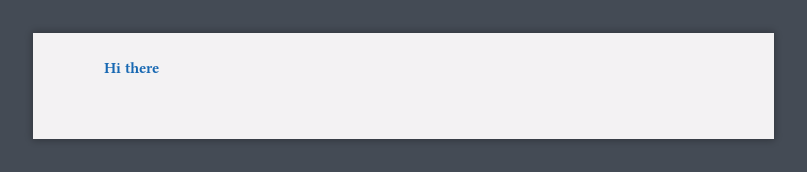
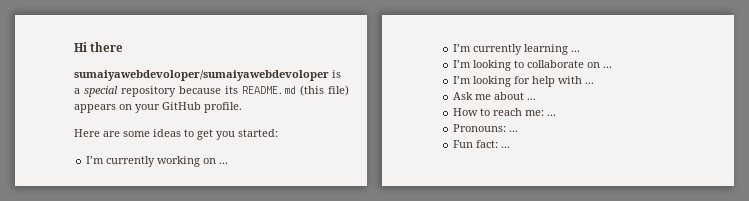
+ sumaiyawebdevoloper/sumaiyawebdevoloper is a special repository because its README.md (this file) appears on your GitHub profile.
+ Here are some ideas to get you started:
+ I’m currently working on ...
+ I’m currently learning ...
+ I’m looking to collaborate on ...
+ I’m looking for help with ...
+ Ask me about ...
+ How to reach me: ...
+ Pronouns: ...
+ Fun fact: ...

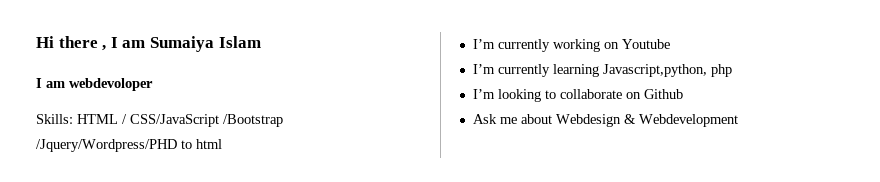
- Hi there
- sumaiyawebdevoloper/sumaiyawebdevoloper is a special repository because its README.md (this file) appears on your GitHub profile.
- Here are some ideas to get you started:
+ Hi there , I am Sumaiya Islam
+ I am webdevoloper
+ Skills: HTML / CSS/JavaScript /Bootstrap /Jquery/Wordpress/PHD to html
- I’m currently working on ...
+ I’m currently working on Youtube
- I’m currently learning ...
+ I’m currently learning Javascript,python, php
- I’m looking to collaborate on ...
- I’m looking for help with ...
- Ask me about ...
- How to reach me: ...
- Pronouns: ...
- Fun fact: ...
+ I’m looking to collaborate on Github
+ Ask me about Webdesign & Webdevelopment

